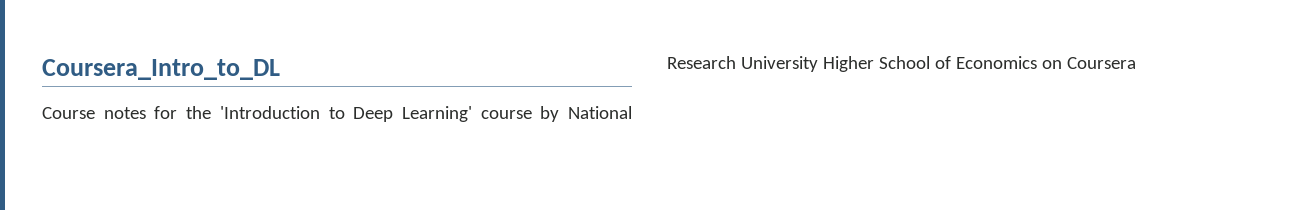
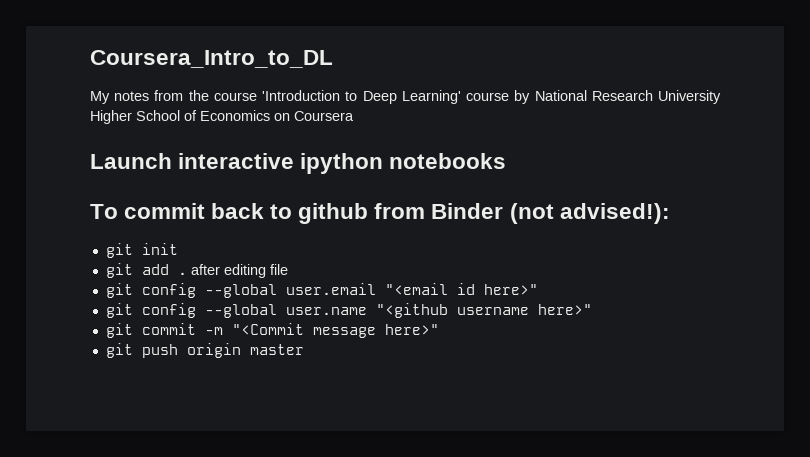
- Course notes for the 'Introduction to Deep Learning' course by National Research University Higher School of Economics on Coursera
+ My notes from the course 'Introduction to Deep Learning' course by National Research University Higher School of Economics on Coursera
+ Launch interactive ipython notebooks
+ To commit back to github from Binder (not advised!):
+ git init
+ git add . after editing file
+ git config --global user.email "<email id here>"
+ git config --global user.name "<github username here>"
+ git commit -m "<Commit message here>"
+ git push origin master

